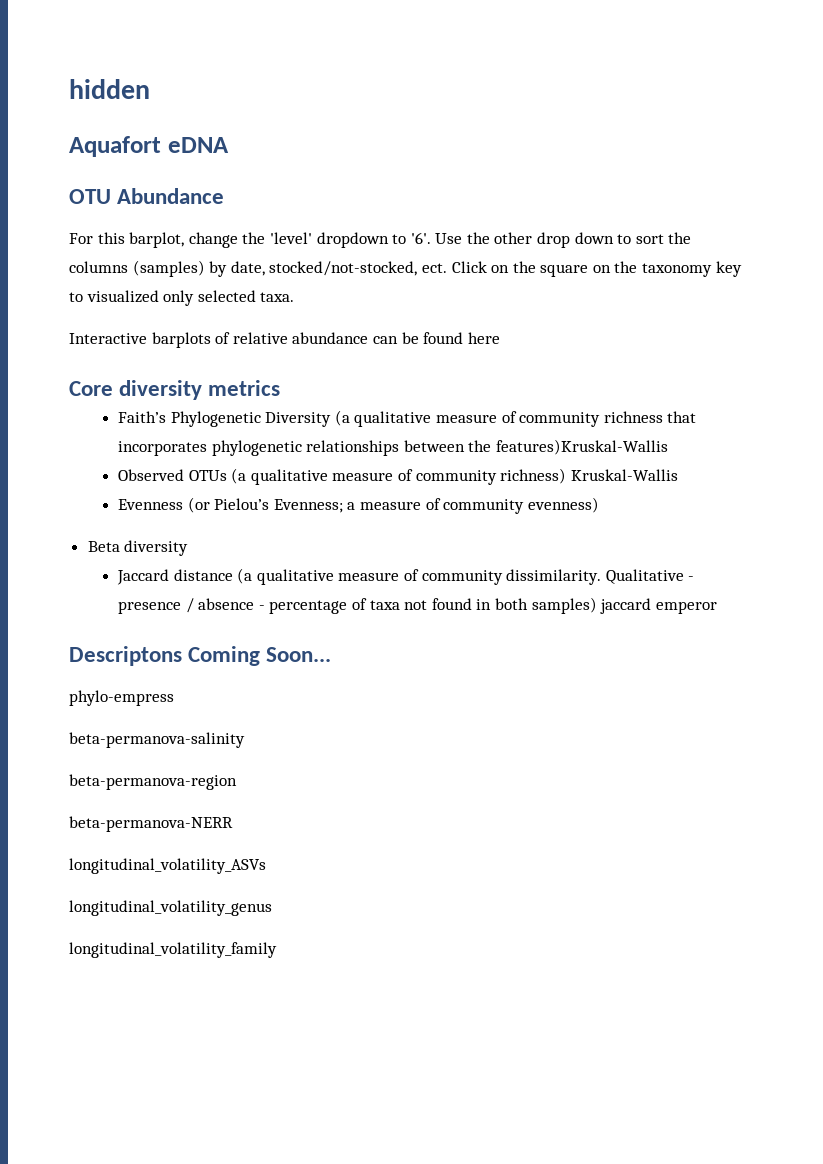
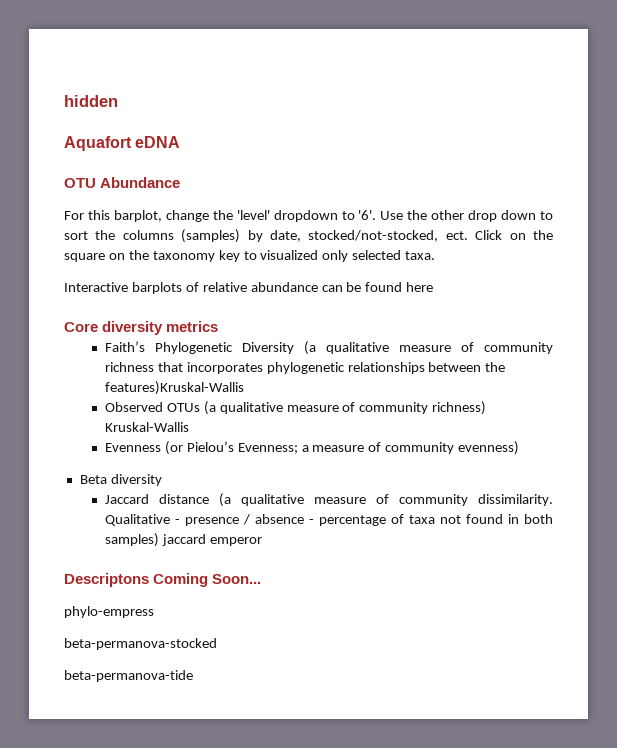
- beta-permanova-salinity
- beta-permanova-region
- beta-permanova-NERR
- longitudinal_volatility_ASVs
- longitudinal_volatility_genus
- longitudinal_volatility_family
+ beta-permanova-stocked
+ beta-permanova-tide

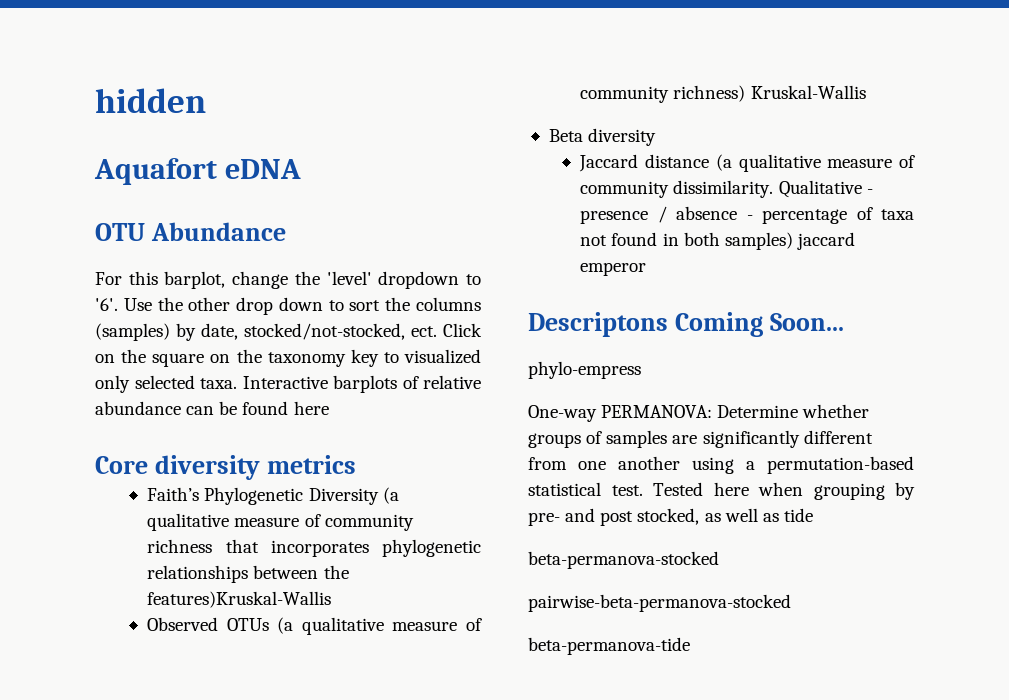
- Click on the square on the taxonomy key to visualized only selected taxa.
- Interactive barplots of relative abundance can be found here
+ Click on the square on the taxonomy key to visualized only selected taxa. Interactive barplots of relative abundance can be found here
- Evenness (or Pielou’s Evenness; a measure of community evenness)
+ One-way PERMANOVA: Determine whether groups of samples are significantly different from one another using a permutation-based statistical test. Tested here when grouping by pre- and post stocked, as well as tide
+ pairwise-beta-permanova-stocked

